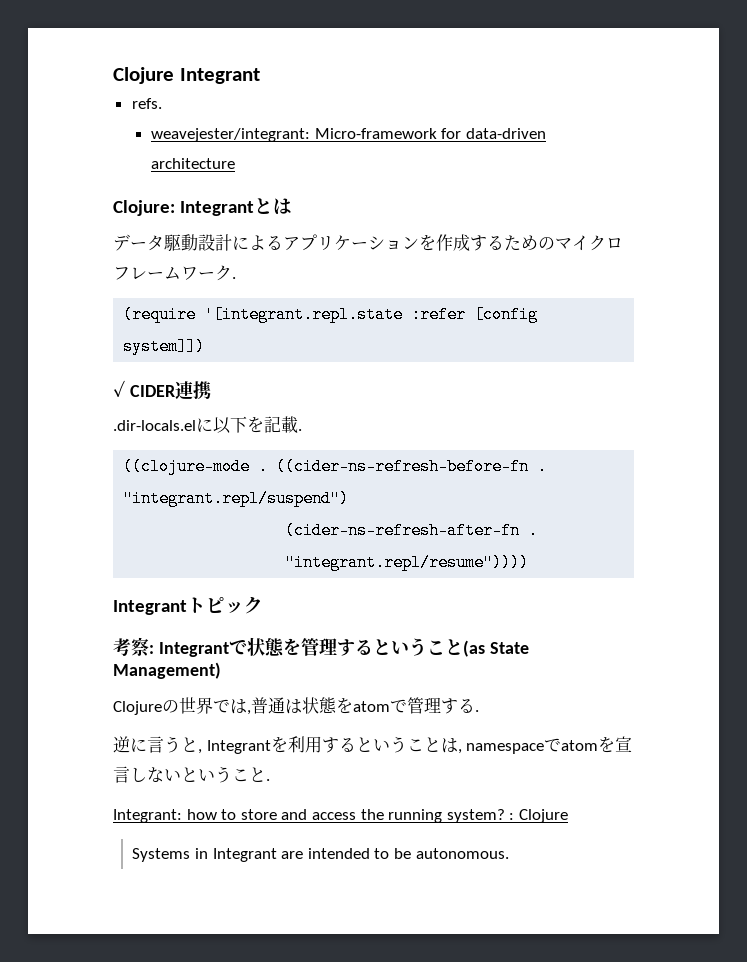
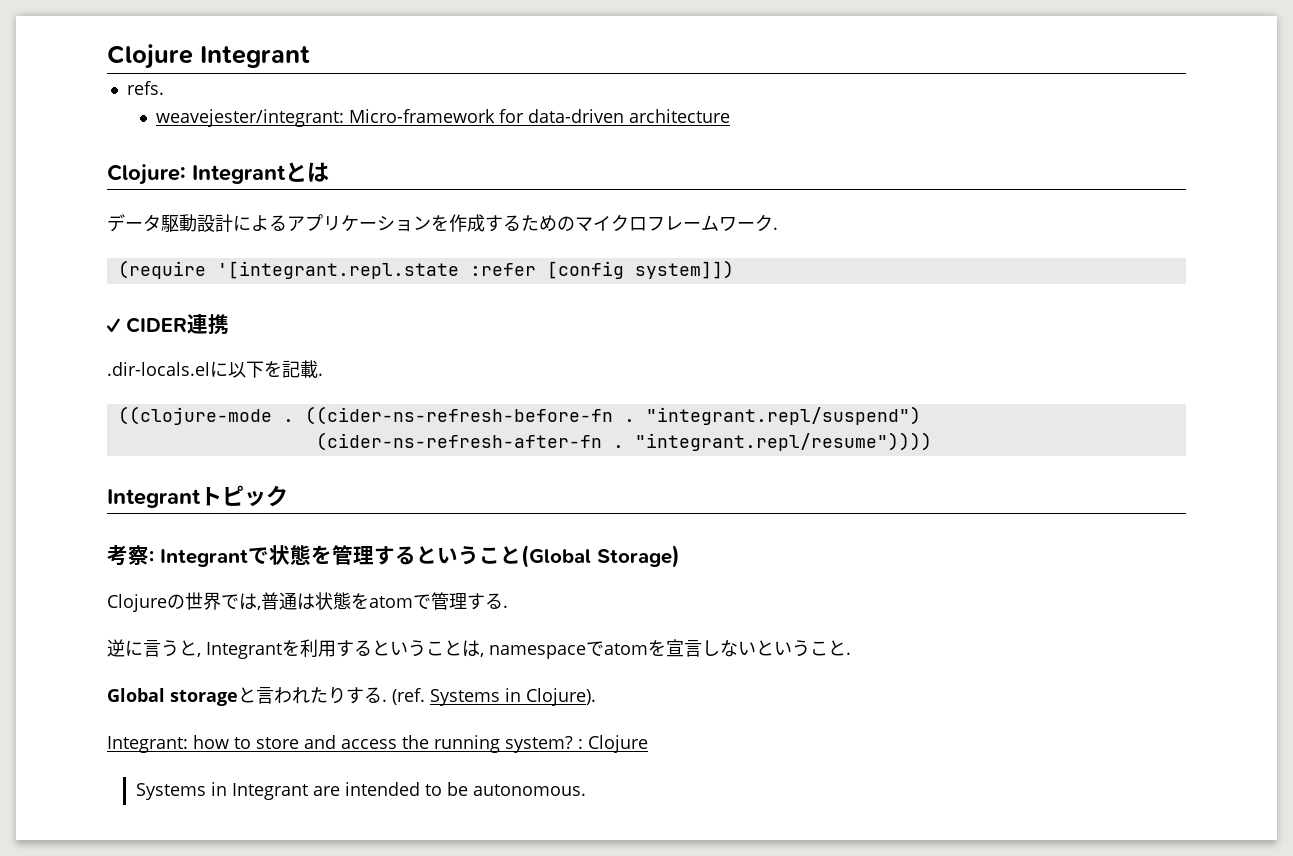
- 考察: Integrantで状態を管理するということ(as State Management)
+ 考察: Integrantで状態を管理するということ(Global Storage)
+ Global storageと言われたりする. (ref. Systems in Clojure).

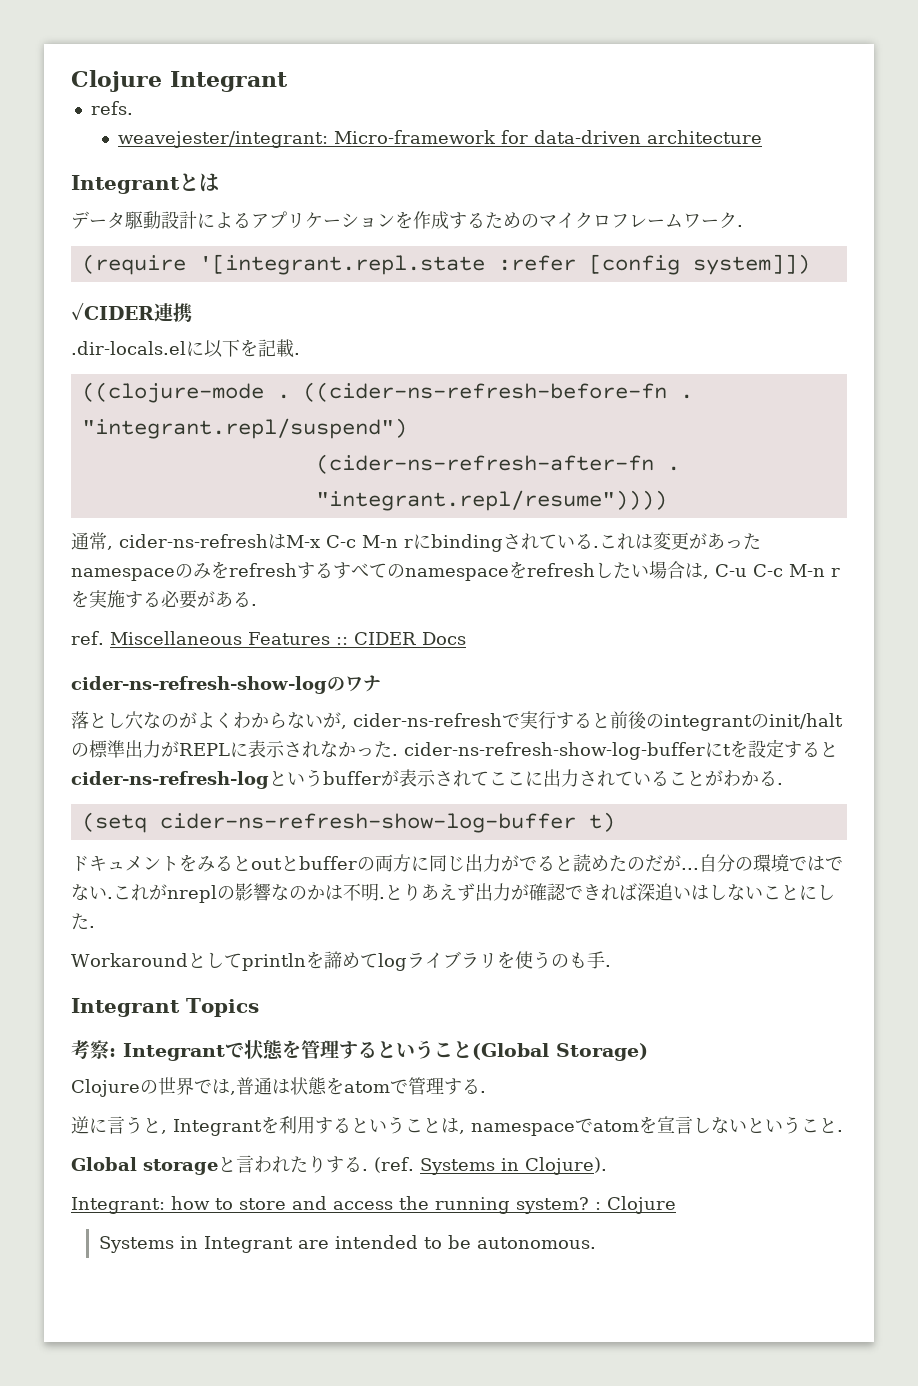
- Clojure: Integrantとは
+ Integrantとは
- ✓ CIDER連携
+ ✓CIDER連携
- Integrantトピック
+ 通常, cider-ns-refreshはM-x C-c M-n rにbindingされている.これは変更があったnamespaceのみをrefreshするすべてのnamespaceをrefreshしたい場合は, C-u C-c M-n rを実施する必要がある.
+ ref. Miscellaneous Features :: CIDER Docs
+ cider-ns-refresh-show-logのワナ
+ 落とし穴なのがよくわからないが, cider-ns-refreshで実行すると前後のintegrantのinit/haltの標準出力がREPLに表示されなかった. cider-ns-refresh-show-log-bufferにtを設定するとcider-ns-refresh-logというbufferが表示されてここに出力されていることがわかる.
+ (setq cider-ns-refresh-show-log-buffer t)
+ ドキュメントをみるとoutとbufferの両方に同じ出力がでると読めたのだが...自分の環境ではでない.これがnreplの影響なのかは不明.とりあえず出力が確認できれば深追いはしないことにした.
+ Workaroundとしてprintlnを諦めてlogライブラリを使うのも手.
+ Integrant Topics

